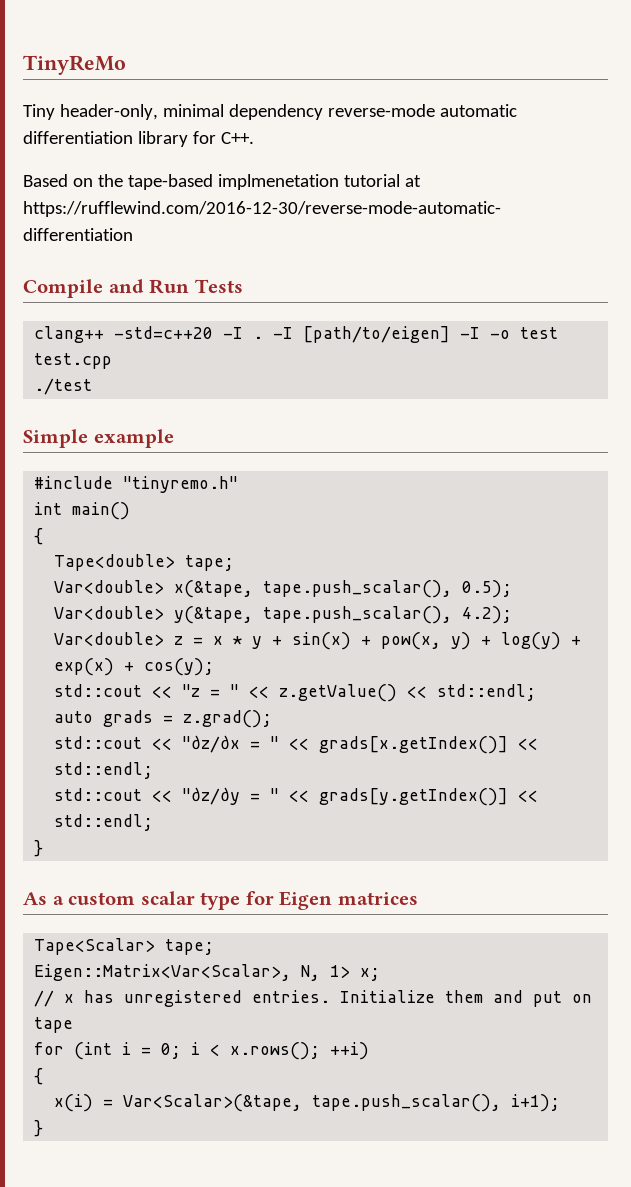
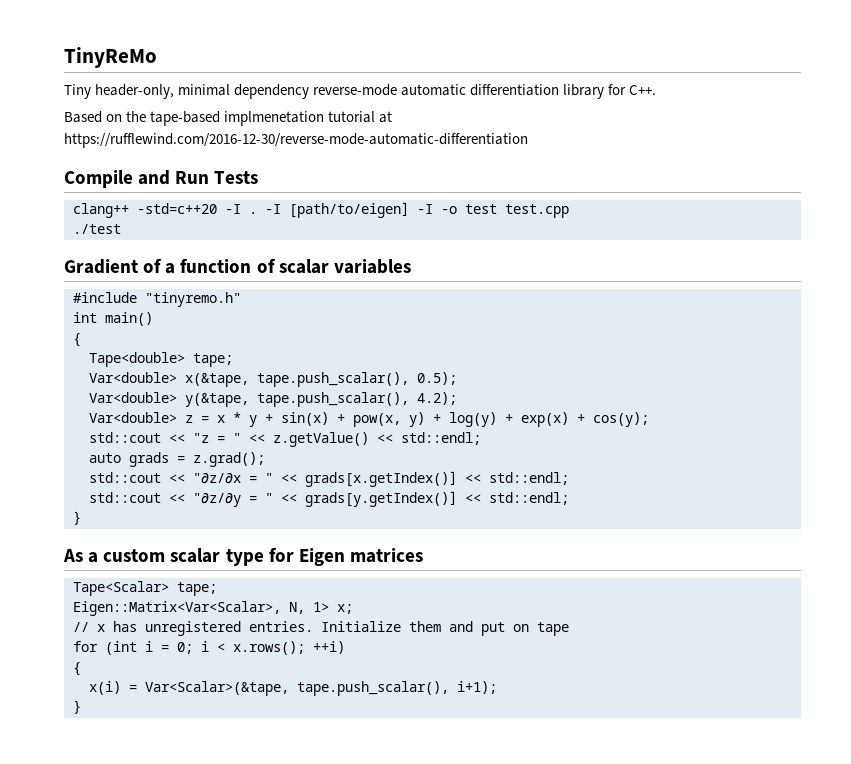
- Simple example
+ Gradient of a function of scalar variables

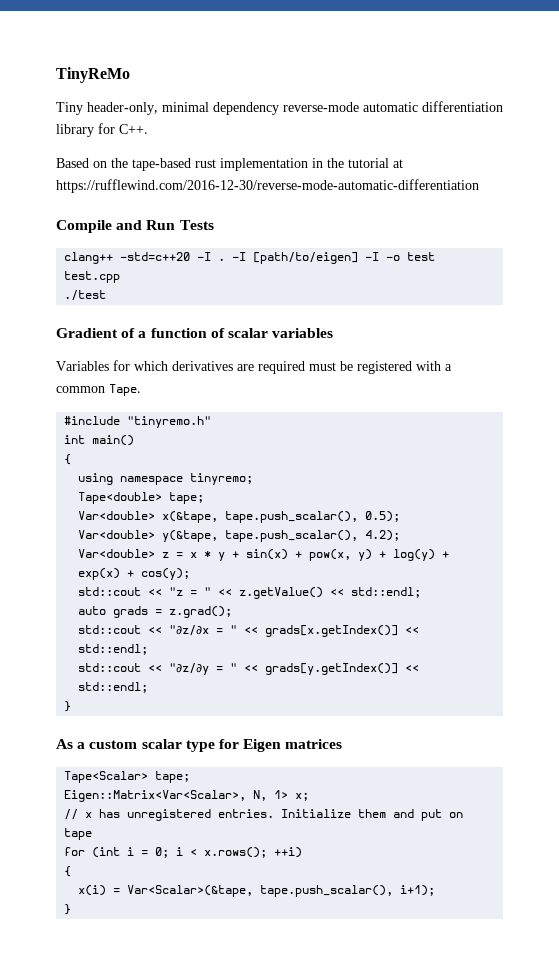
- Based on the tape-based implmenetation tutorial at https://rufflewind.com/2016-12-30/reverse-mode-automatic-differentiation
+ Based on the tape-based rust implementation in the tutorial at https://rufflewind.com/2016-12-30/reverse-mode-automatic-differentiation
+ Variables for which derivatives are required must be registered with a common Tape.
+ using namespace tinyremo;

